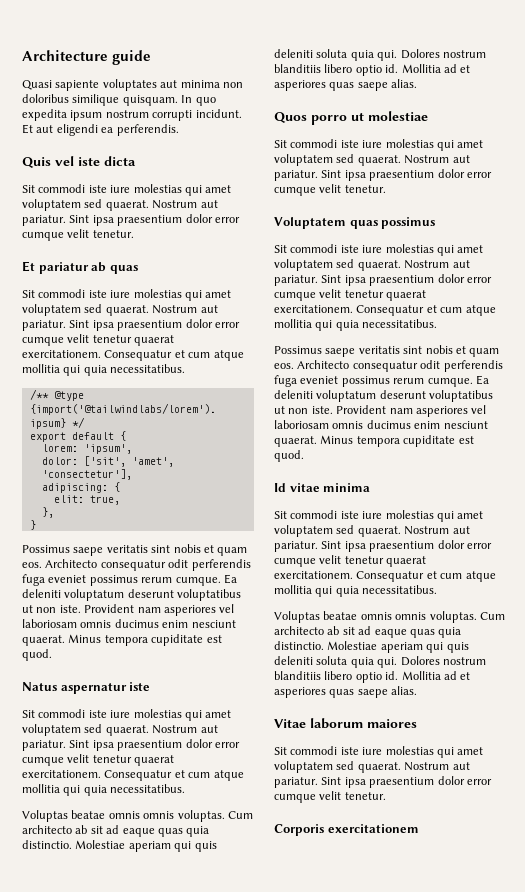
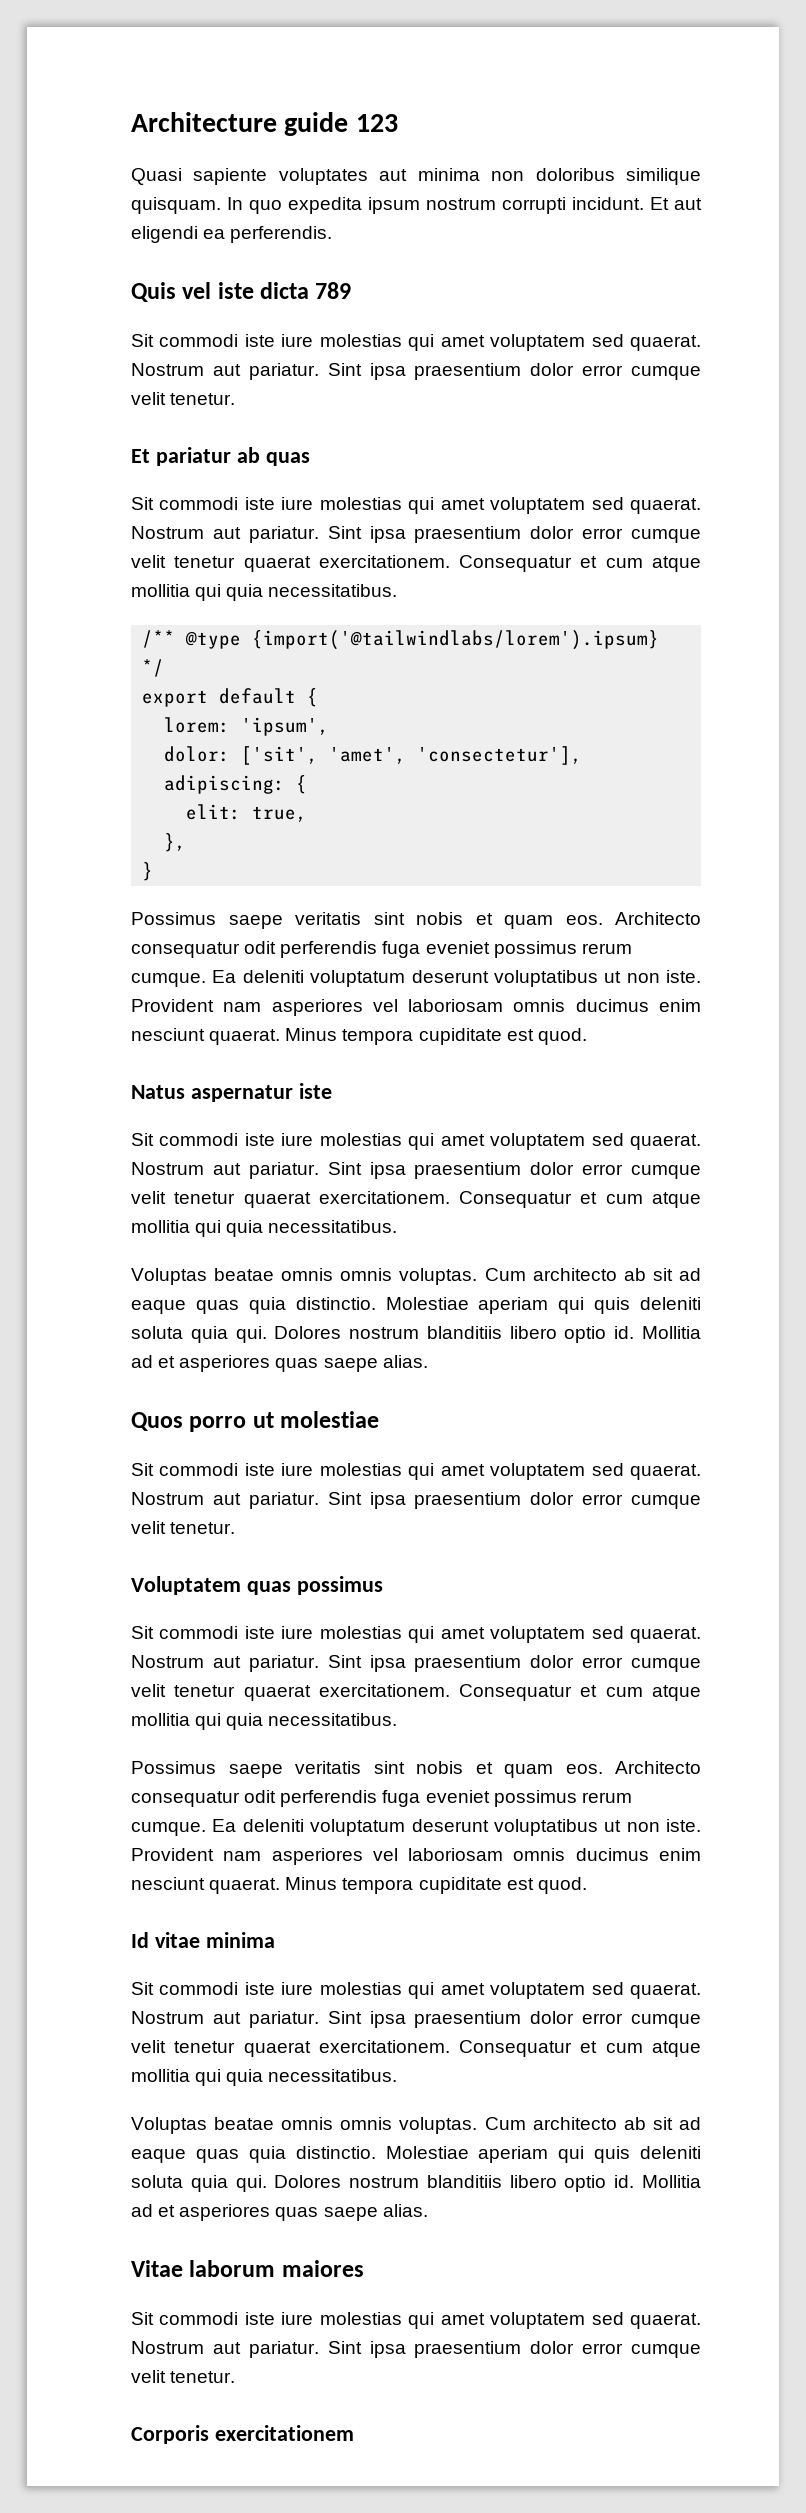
- Architecture guide
+ Architecture guide 123
- Quis vel iste dicta
+ Quis vel iste dicta 789

